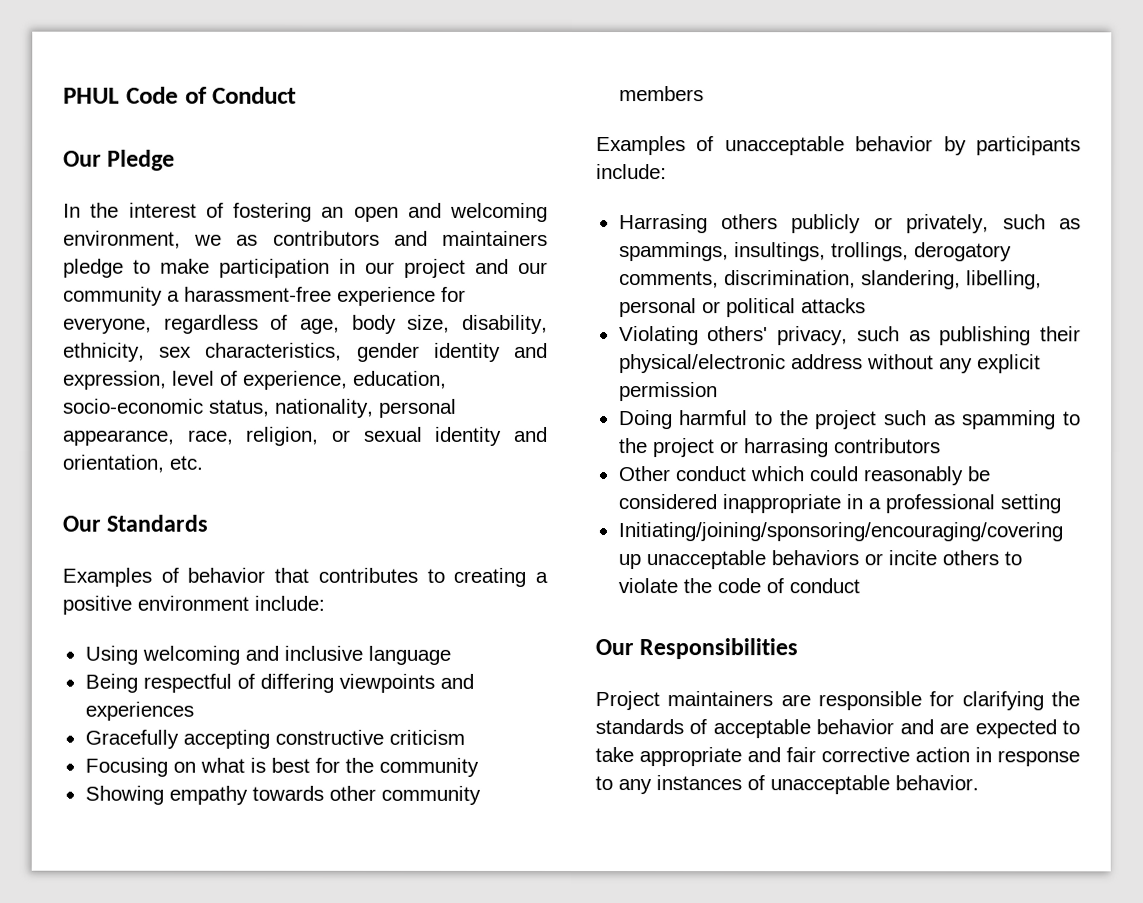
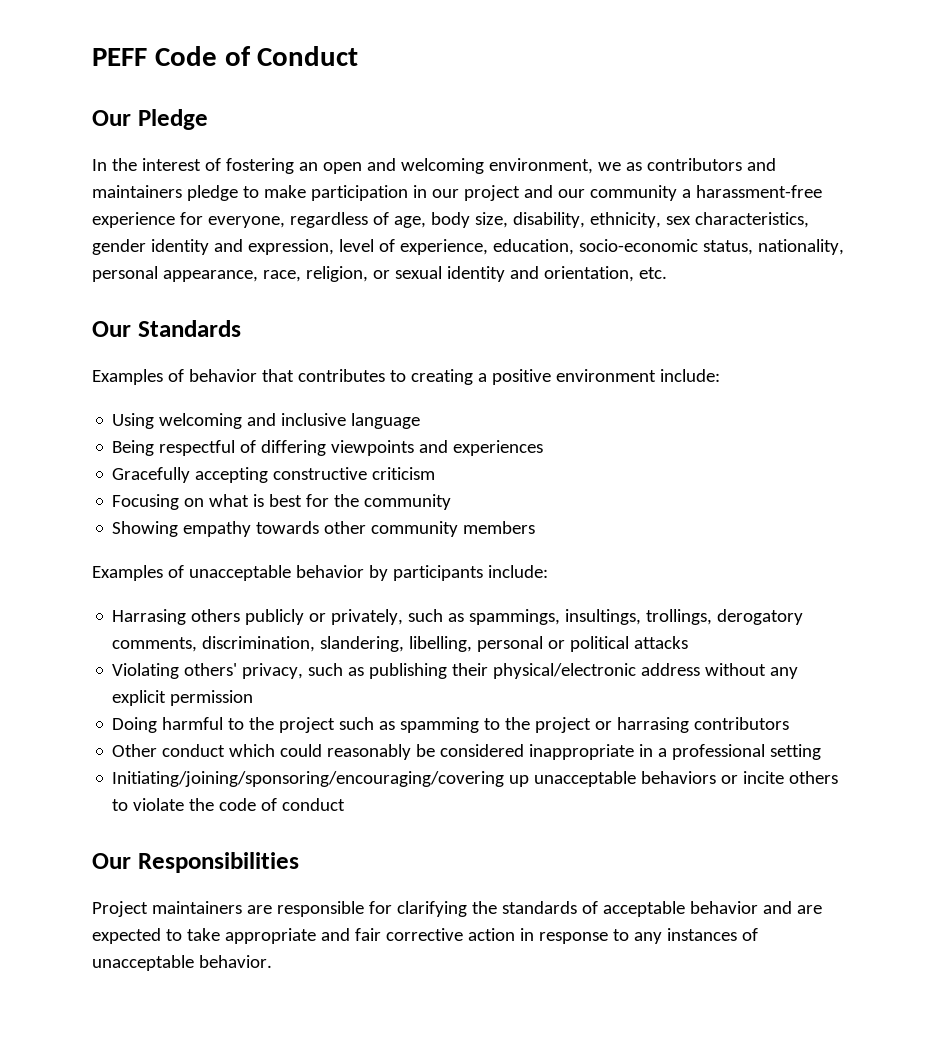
- PHUL Code of Conduct
+ PEFF Code of Conduct

